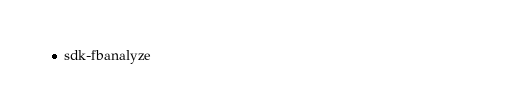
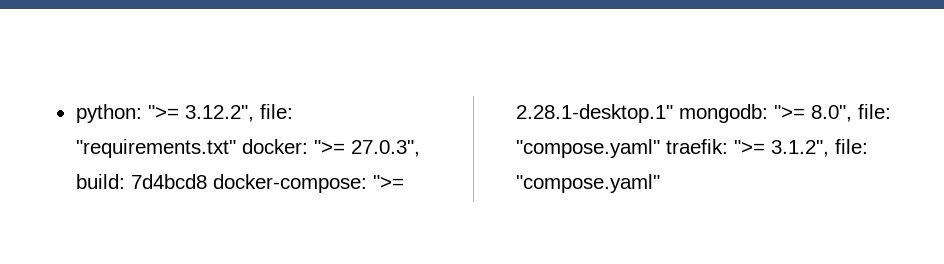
- sdk-fbanalyze
+ python: ">= 3.12.2", file: "requirements.txt" docker: ">= 27.0.3", build: 7d4bcd8 docker-compose: ">= 2.28.1-desktop.1" mongodb: ">= 8.0", file: "compose.yaml" traefik: ">= 3.1.2", file: "compose.yaml"

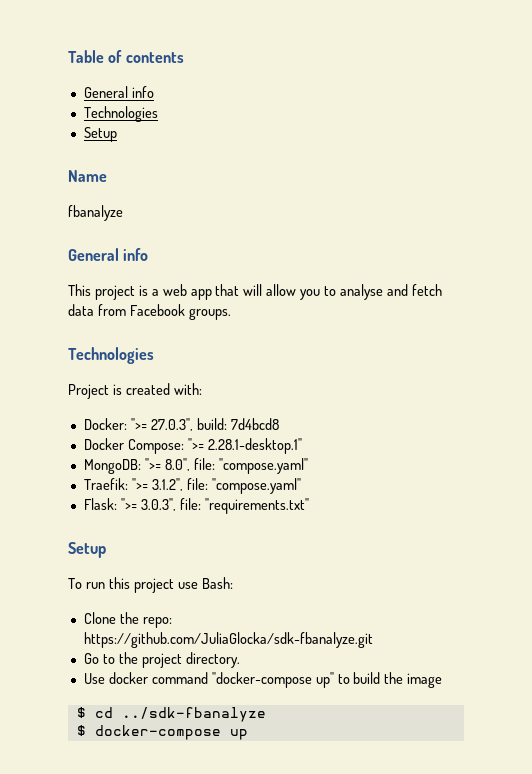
- python: ">= 3.12.2", file: "requirements.txt" docker: ">= 27.0.3", build: 7d4bcd8 docker-compose: ">= 2.28.1-desktop.1" mongodb: ">= 8.0", file: "compose.yaml" traefik: ">= 3.1.2", file: "compose.yaml"
+ Table of contents
+ General info
+ Technologies
+ Setup
+ Name
+ fbanalyze
+ General info
+ This project is a web app that will allow you to analyse and fetch data from Facebook groups.
+ Technologies
+ Project is created with:
+ Docker: ">= 27.0.3", build: 7d4bcd8
+ Docker Compose: ">= 2.28.1-desktop.1"
+ MongoDB: ">= 8.0", file: "compose.yaml"
+ Traefik: ">= 3.1.2", file: "compose.yaml"
+ Flask: ">= 3.0.3", file: "requirements.txt"
+ Setup
+ To run this project use Bash:
+ Clone the repo: https://github.com/JuliaGlocka/sdk-fbanalyze.git
+ Go to the project directory.
+ Use docker command "docker-compose up" to build the image
+ $ cd ../sdk-fbanalyze
+ $ docker-compose up

